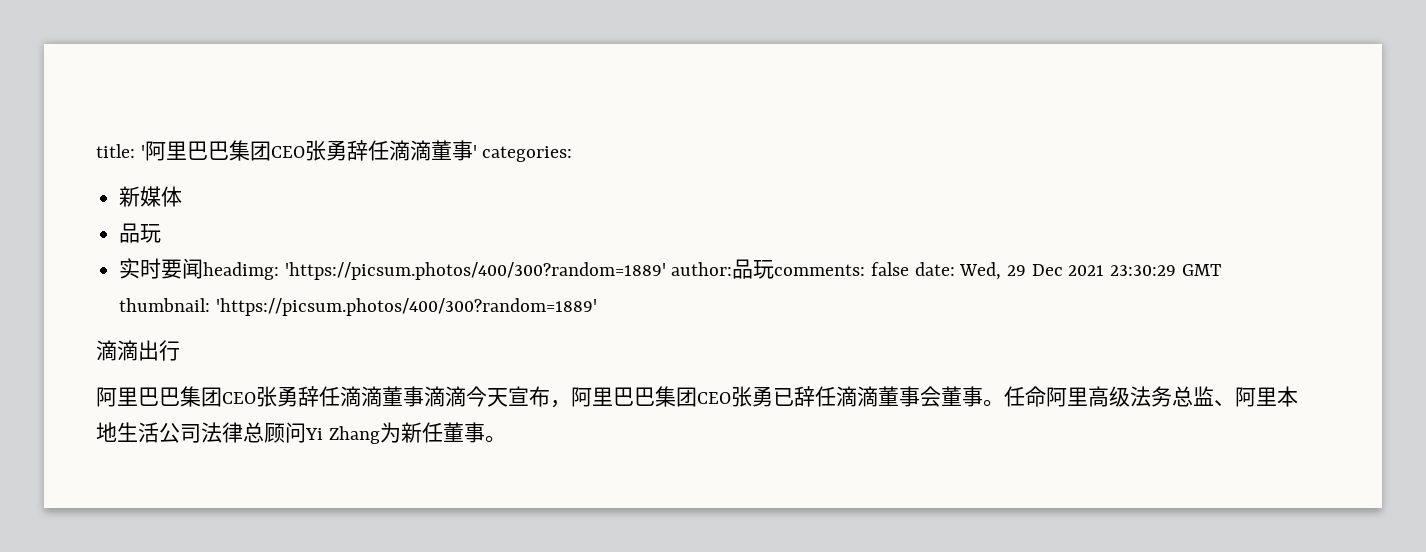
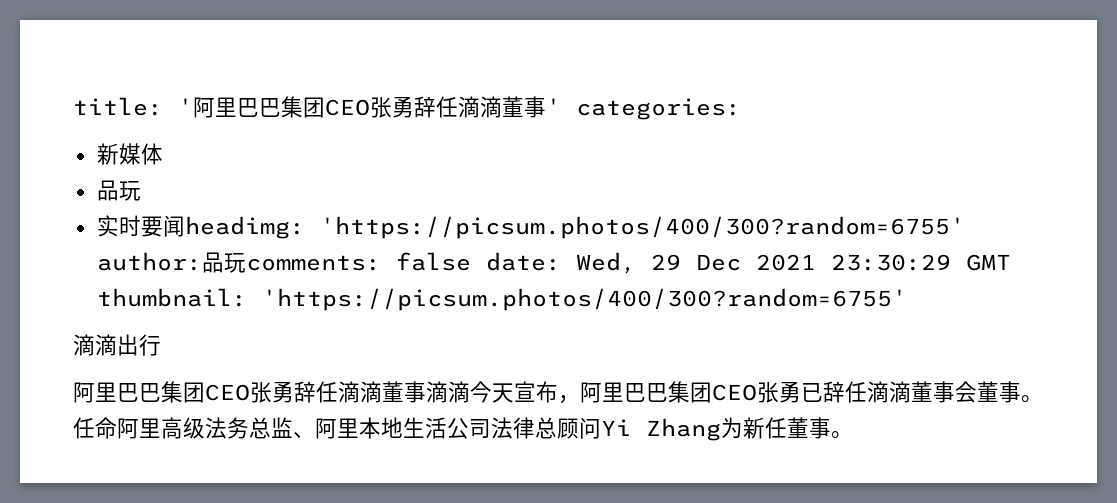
- 实时要闻headimg: 'https://picsum.photos/400/300?random=1889' author:品玩comments: false date: Wed, 29 Dec 2021 23:30:29 GMT thumbnail: 'https://picsum.photos/400/300?random=1889'
+ 实时要闻headimg: 'https://picsum.photos/400/300?random=6755' author:品玩comments: false date: Wed, 29 Dec 2021 23:30:29 GMT thumbnail: 'https://picsum.photos/400/300?random=6755'

